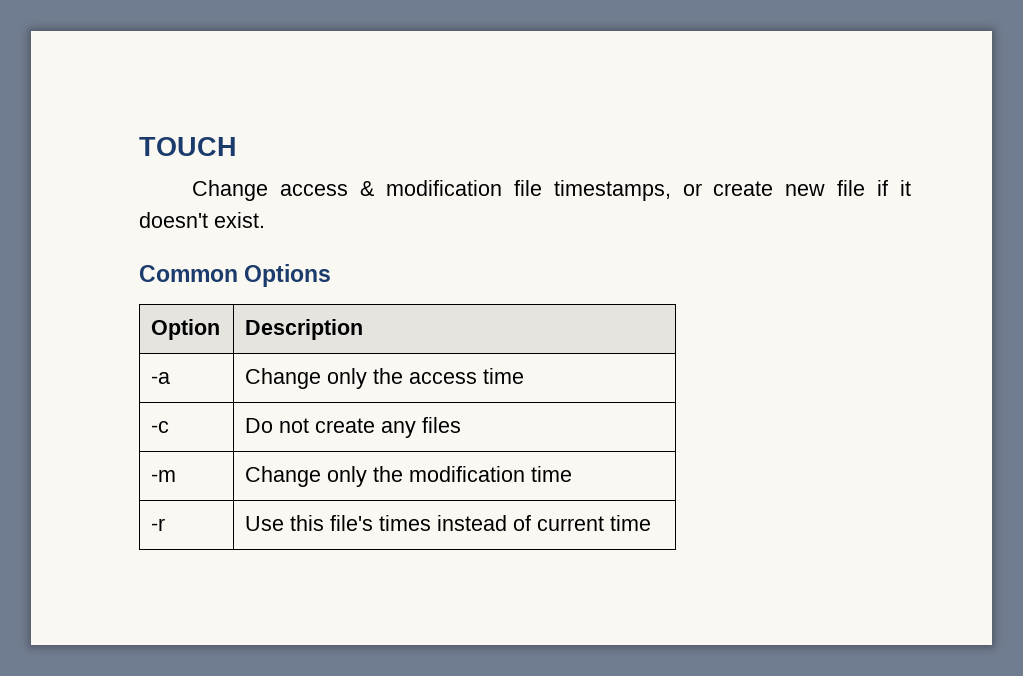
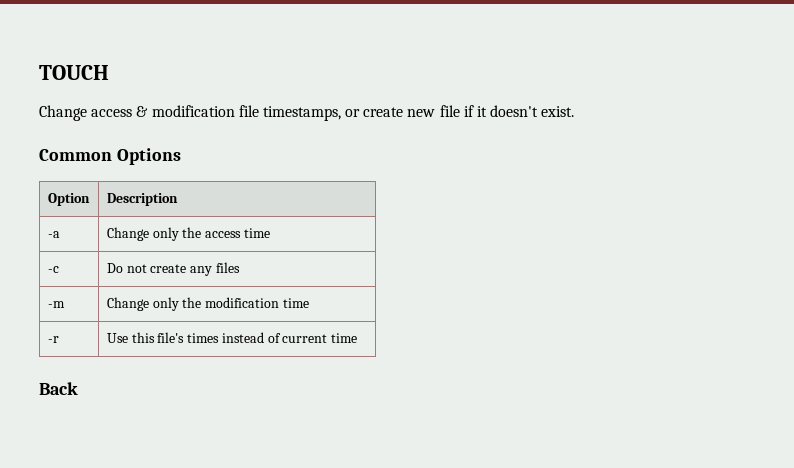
+ Back

